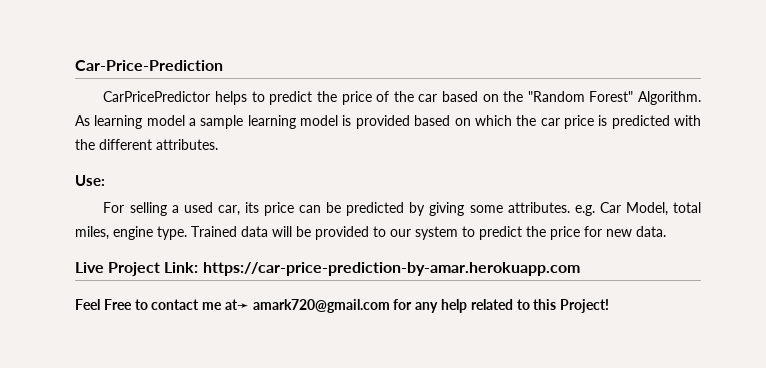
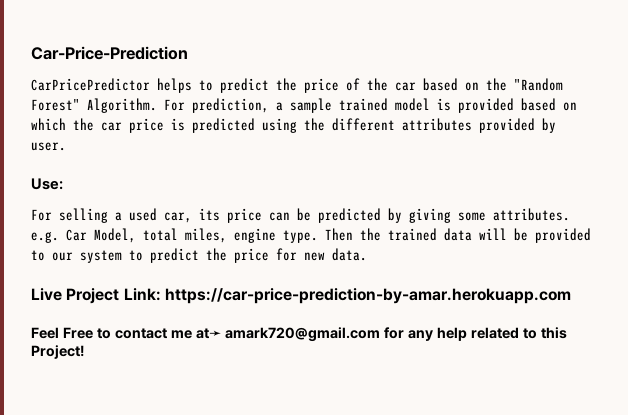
- As learning model a sample learning model is provided based on which the car price is predicted with the different attributes.
+ For prediction, a sample trained model is provided based on which the car price is predicted using the different attributes provided by user.
- Trained data will be provided to our system to predict the price for new data.
+ Then the trained data will be provided to our system to predict the price for new data.

